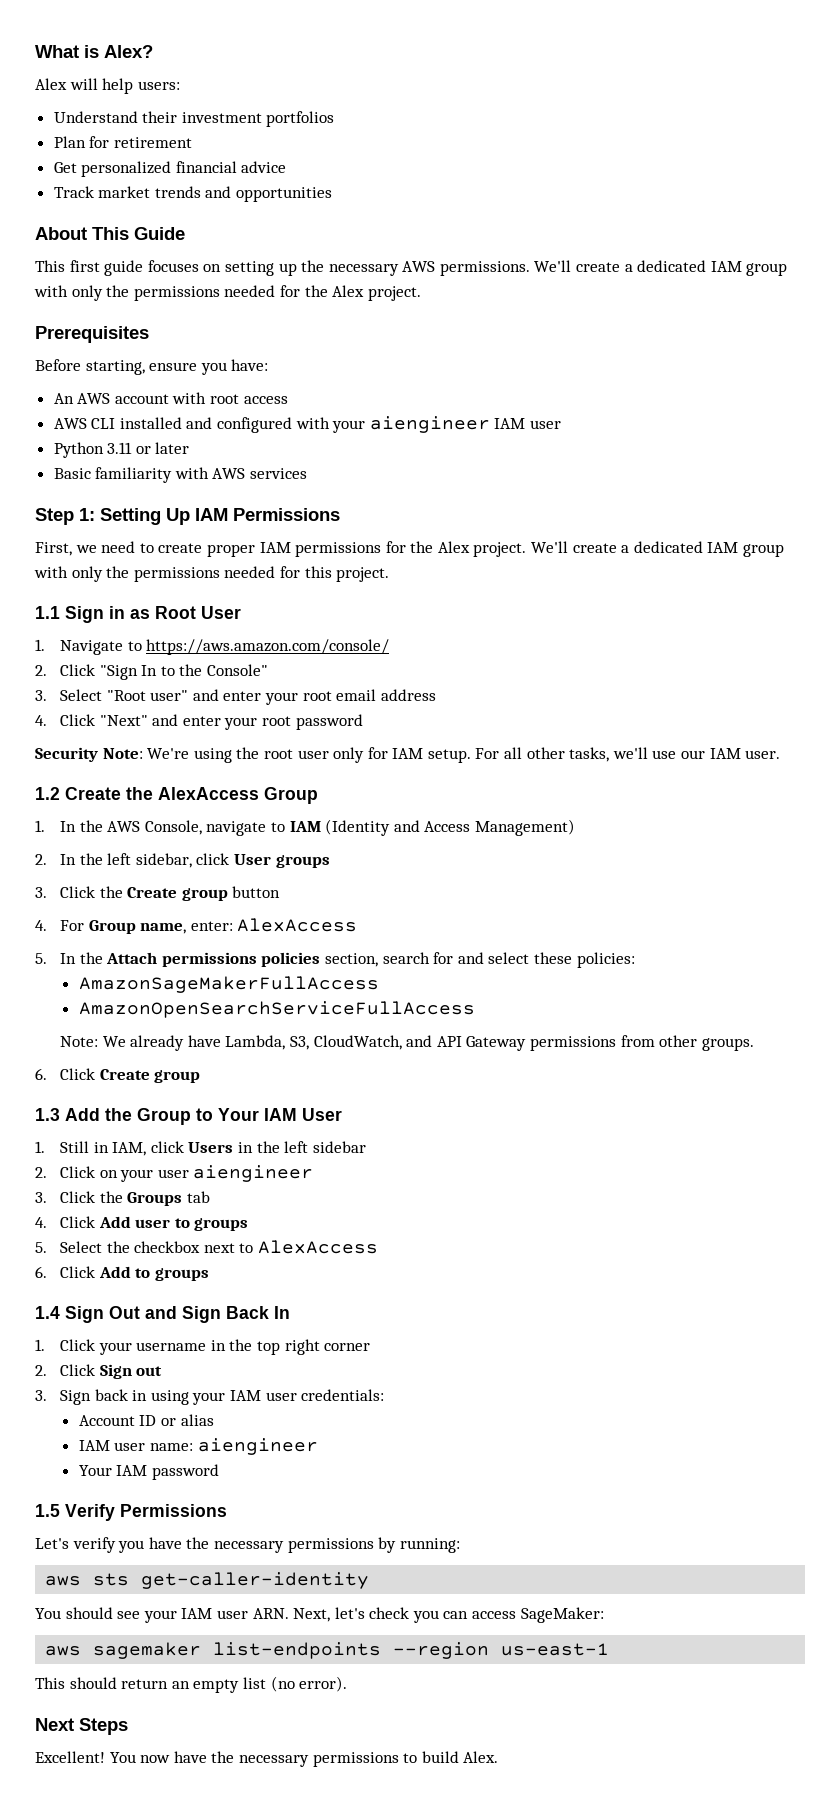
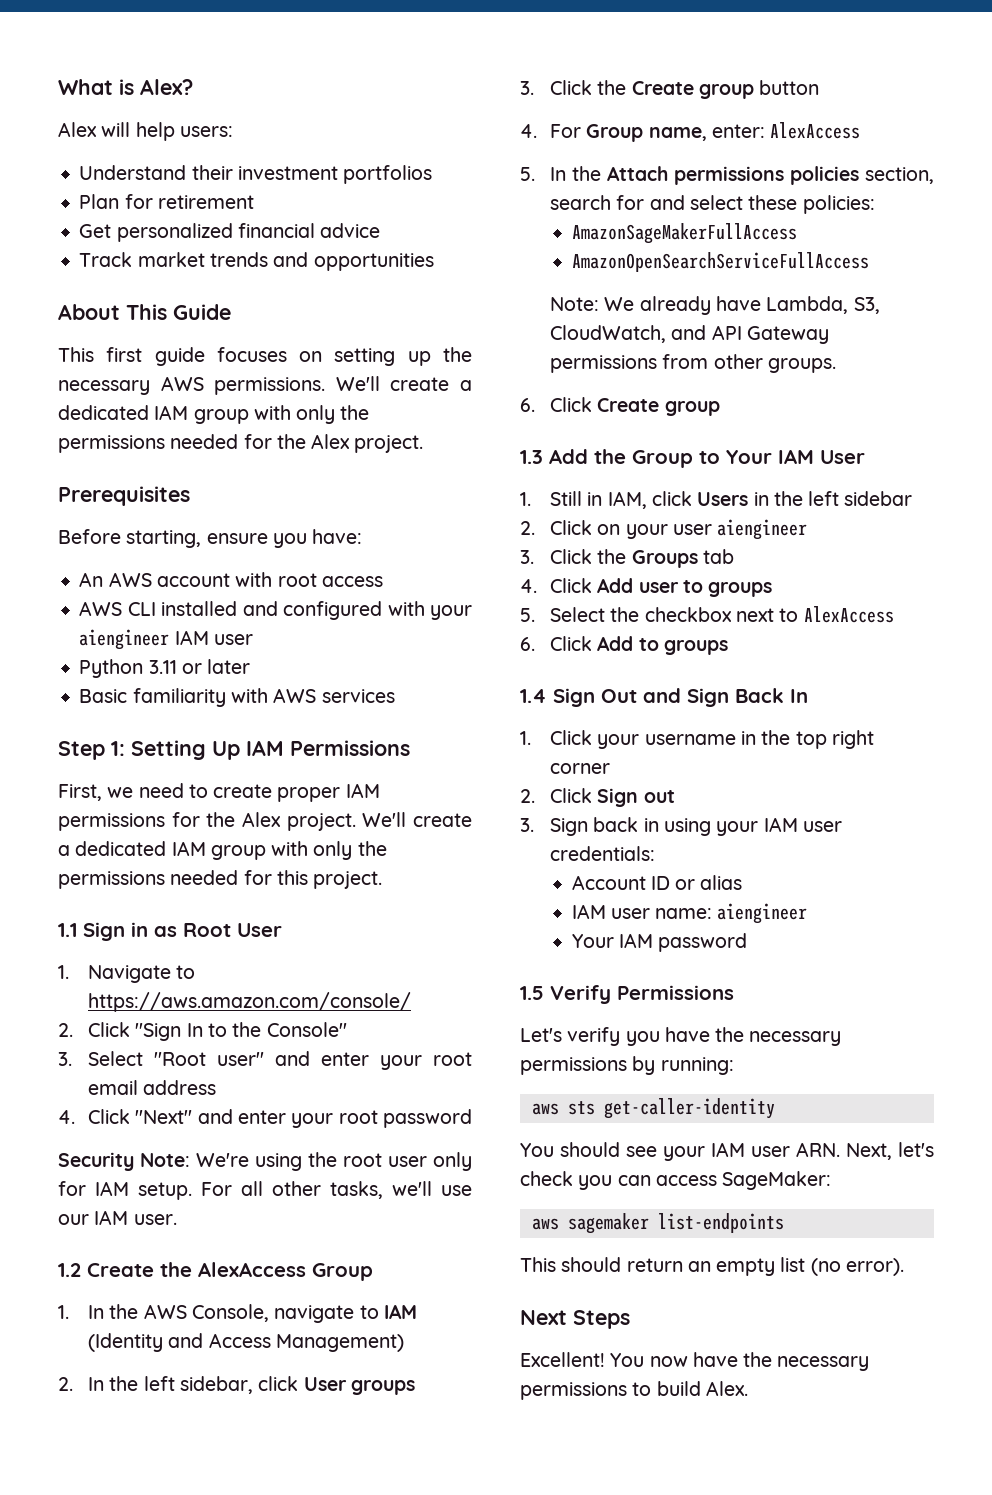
- aws sagemaker list-endpoints --region us-east-1
+ aws sagemaker list-endpoints

